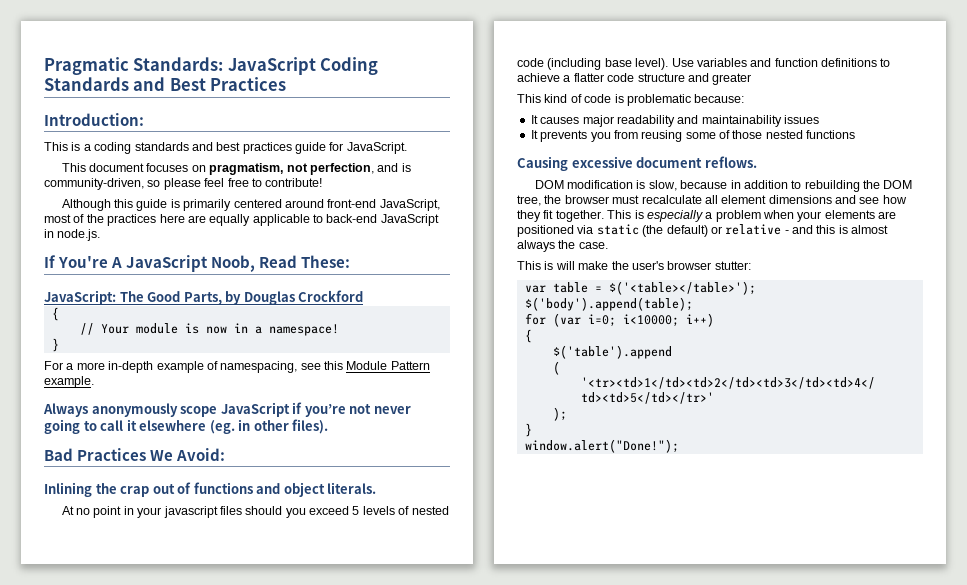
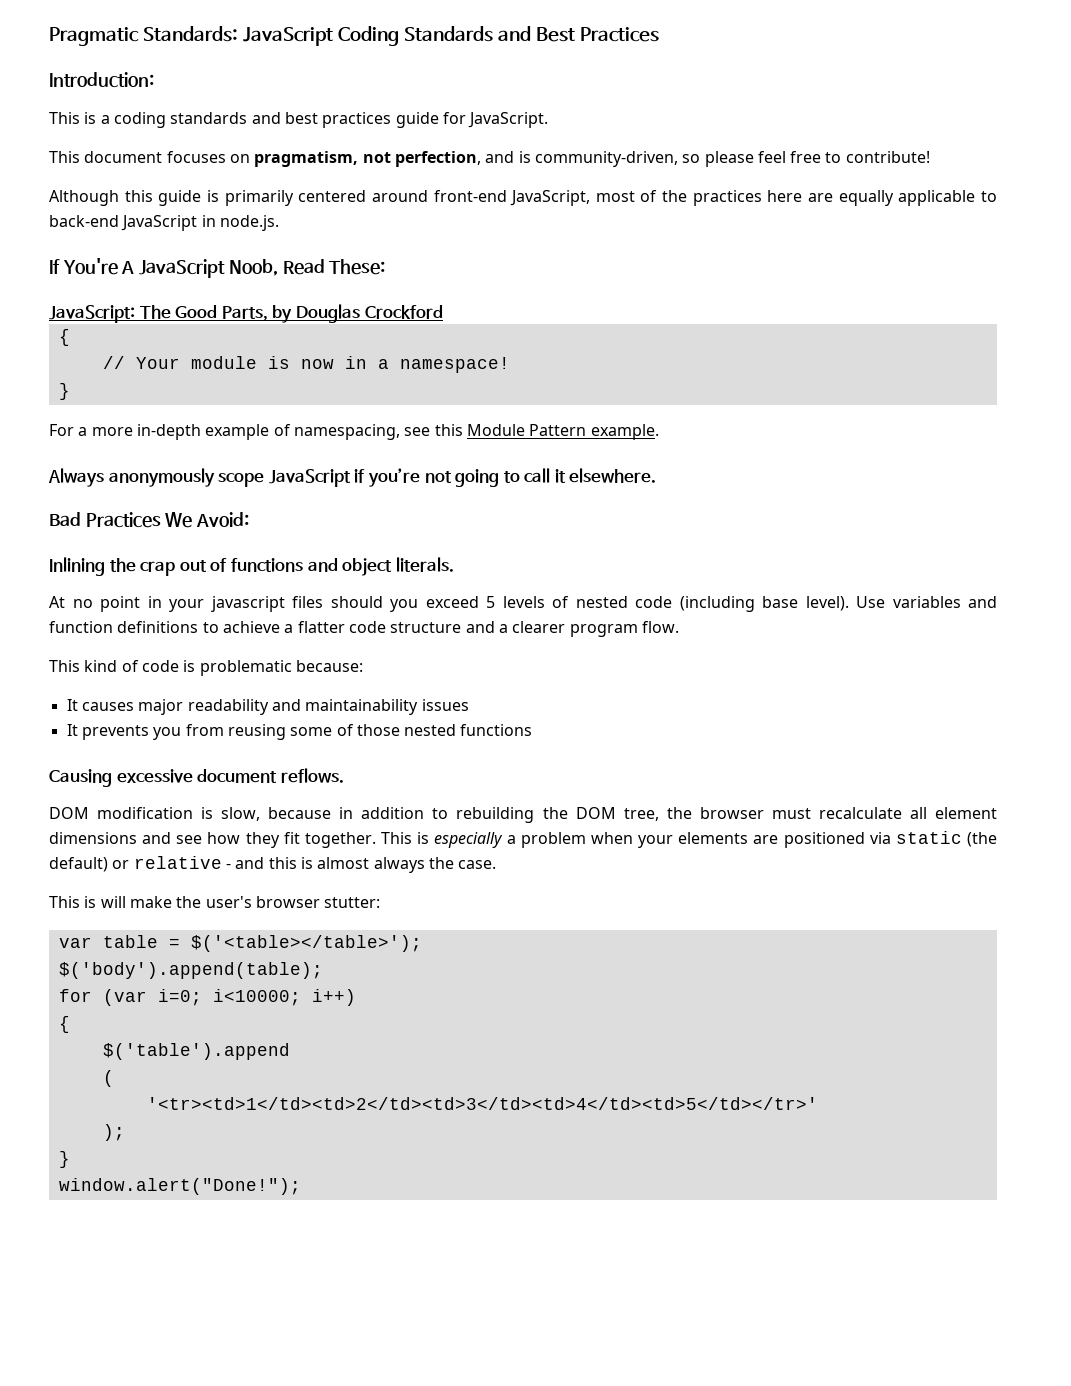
- Always anonymously scope JavaScript if you’re not never going to call it elsewhere (eg. in other files).
+ Always anonymously scope JavaScript if you’re not going to call it elsewhere.
- Use variables and function definitions to achieve a flatter code structure and greater
+ Use variables and function definitions to achieve a flatter code structure and a clearer program flow.

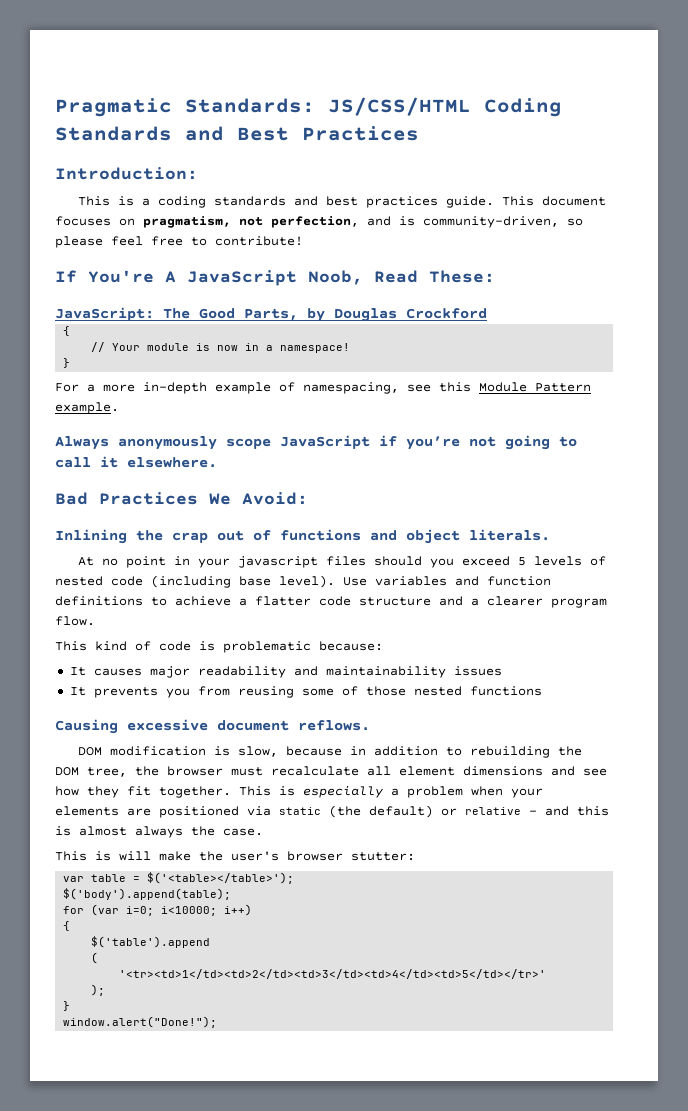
- Pragmatic Standards: JavaScript Coding Standards and Best Practices
+ Pragmatic Standards: JS/CSS/HTML Coding Standards and Best Practices
- This is a coding standards and best practices guide for JavaScript.
- This document focuses on pragmatism, not perfection, and is community-driven, so please feel free to contribute!
+ This is a coding standards and best practices guide. This document focuses on pragmatism, not perfection, and is community-driven, so please feel free to contribute!
- Although this guide is primarily centered around front-end JavaScript, most of the practices here are equally applicable to back-end JavaScript in node.js.

